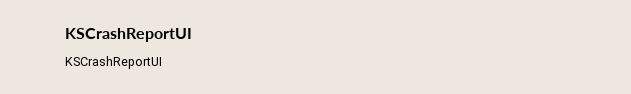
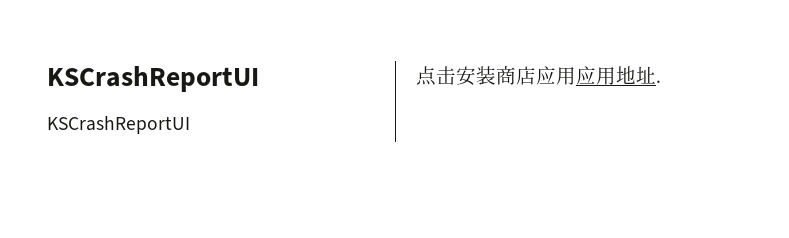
+ 点击安装商店应用应用地址.

